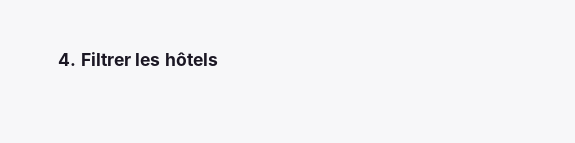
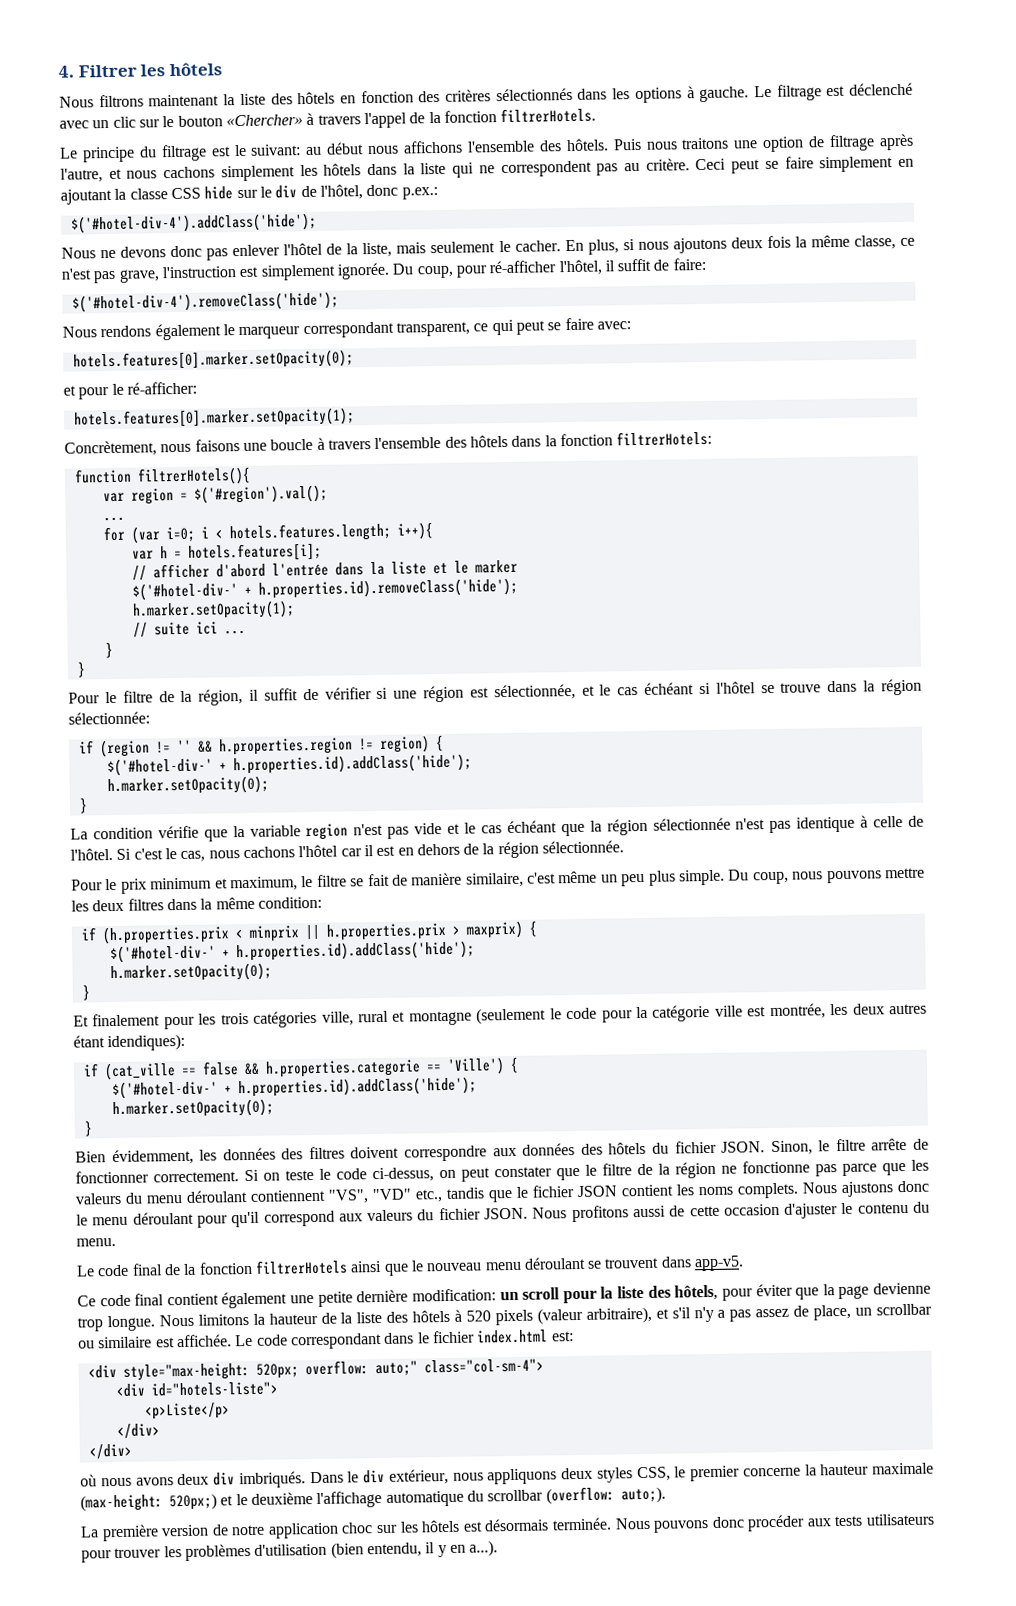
+ Nous filtrons maintenant la liste des hôtels en fonction des critères sélectionnés dans les options à gauche. Le filtrage est déclenché avec un clic sur le bouton «Chercher» à travers l'appel de la fonction filtrerHotels.
+ Le principe du filtrage est le suivant: au début nous affichons l'ensemble des hôtels. Puis nous traitons une option de filtrage après l'autre, et nous cachons simplement les hôtels dans la liste qui ne correspondent pas au critère. Ceci peut se faire simplement en ajoutant la classe CSS hide sur le div de l'hôtel, donc p.ex.:
+ $('#hotel-div-4').addClass('hide');
+ Nous ne devons donc pas enlever l'hôtel de la liste, mais seulement le cacher. En plus, si nous ajoutons deux fois la même classe, ce n'est pas grave, l'instruction est simplement ignorée. Du coup, pour ré-afficher l'hôtel, il suffit de faire:
+ $('#hotel-div-4').removeClass('hide');
+ Nous rendons également le marqueur correspondant transparent, ce qui peut se faire avec:
+ hotels.features[0].marker.setOpacity(0);
+ et pour le ré-afficher:
+ hotels.features[0].marker.setOpacity(1);
+ Concrètement, nous faisons une boucle à travers l'ensemble des hôtels dans la fonction filtrerHotels:
+ function filtrerHotels(){
+ var region = $('#region').val();
+ ...
+ for (var i=0; i < hotels.features.length; i++){
+ var h = hotels.features[i];
+ // afficher d'abord l'entrée dans la liste et le marker
+ $('#hotel-div-' + h.properties.id).removeClass('hide');
+ h.marker.setOpacity(1);
+ // suite ici ...
+ }
+ }
+ Pour le filtre de la région, il suffit de vérifier si une région est sélectionnée, et le cas échéant si l'hôtel se trouve dans la région sélectionnée:
+ if (region != '' && h.properties.region != region) {
+ $('#hotel-div-' + h.properties.id).addClass('hide');
+ h.marker.setOpacity(0);
+ }
+ La condition vérifie que la variable region n'est pas vide et le cas échéant que la région sélectionnée n'est pas identique à celle de l'hôtel. Si c'est le cas, nous cachons l'hôtel car il est en dehors de la région sélectionnée.
+ Pour le prix minimum et maximum, le filtre se fait de manière similaire, c'est même un peu plus simple. Du coup, nous pouvons mettre les deux filtres dans la même condition:
+ if (h.properties.prix < minprix || h.properties.prix > maxprix) {
+ $('#hotel-div-' + h.properties.id).addClass('hide');
+ h.marker.setOpacity(0);
+ }
+ Et finalement pour les trois catégories ville, rural et montagne (seulement le code pour la catégorie ville est montrée, les deux autres étant idendiques):
+ if (cat_ville == false && h.properties.categorie == 'Ville') {
+ $('#hotel-div-' + h.properties.id).addClass('hide');
+ h.marker.setOpacity(0);
+ }
+ Bien évidemment, les données des filtres doivent correspondre aux données des hôtels du fichier JSON. Sinon, le filtre arrête de fonctionner correctement. Si on teste le code ci-dessus, on peut constater que le filtre de la région ne fonctionne pas parce que les valeurs du menu déroulant contiennent "VS", "VD" etc., tandis que le fichier JSON contient les noms complets. Nous ajustons donc le menu déroulant pour qu'il correspond aux valeurs du fichier JSON. Nous profitons aussi de cette occasion d'ajuster le contenu du menu.
+ Le code final de la fonction filtrerHotels ainsi que le nouveau menu déroulant se trouvent dans app-v5.
+ Ce code final contient également une petite dernière modification: un scroll pour la liste des hôtels, pour éviter que la page devienne trop longue. Nous limitons la hauteur de la liste des hôtels à 520 pixels (valeur arbitraire), et s'il n'y a pas assez de place, un scrollbar ou similaire est affichée. Le code correspondant dans le fichier index.html est:
+ <div style="max-height: 520px; overflow: auto;" class="col-sm-4">
+ <div id="hotels-liste">
+ <p>Liste</p>
+ </div>
+ </div>
+ où nous avons deux div imbriqués. Dans le div extérieur, nous appliquons deux styles CSS, le premier concerne la hauteur maximale (max-height: 520px;) et le deuxième l'affichage automatique du scrollbar (overflow: auto;).
+ La première version de notre application choc sur les hôtels est désormais terminée. Nous pouvons donc procéder aux tests utilisateurs pour trouver les problèmes d'utilisation (bien entendu, il y en a...).

